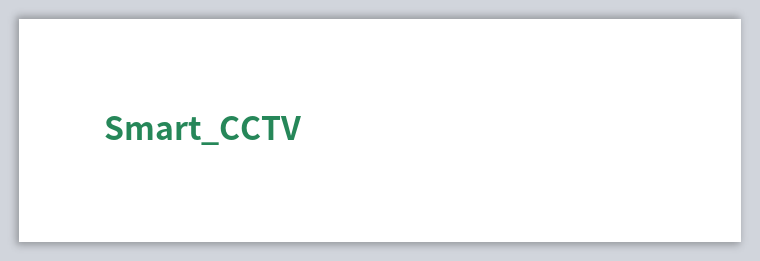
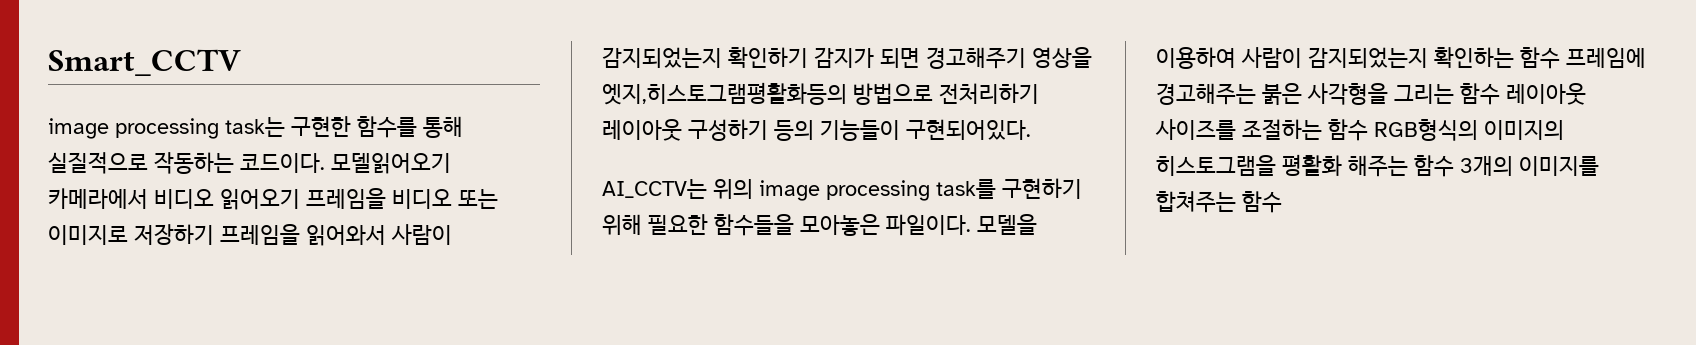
+ image processing task는 구현한 함수를 통해 실질적으로 작동하는 코드이다. 모델읽어오기 카메라에서 비디오 읽어오기 프레임을 비디오 또는 이미지로 저장하기 프레임을 읽어와서 사람이 감지되었는지 확인하기 감지가 되면 경고해주기 영상을 엣지,히스토그램평활화등의 방법으로 전처리하기 레이아웃 구성하기 등의 기능들이 구현되어있다.
+ AI_CCTV는 위의 image processing task를 구현하기 위해 필요한 함수들을 모아놓은 파일이다. 모델을 이용하여 사람이 감지되었는지 확인하는 함수 프레임에 경고해주는 붉은 사각형을 그리는 함수 레이아웃 사이즈를 조절하는 함수 RGB형식의 이미지의 히스토그램을 평활화 해주는 함수 3개의 이미지를 합쳐주는 함수

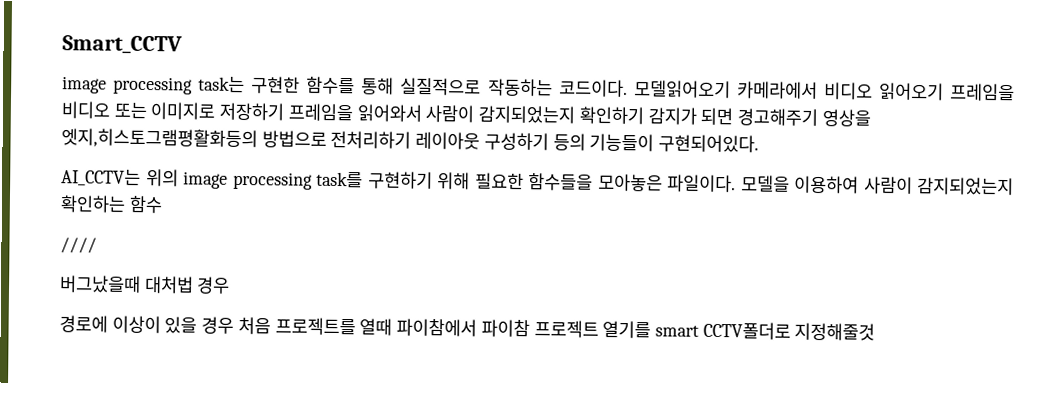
- 모델을 이용하여 사람이 감지되었는지 확인하는 함수 프레임에 경고해주는 붉은 사각형을 그리는 함수 레이아웃 사이즈를 조절하는 함수 RGB형식의 이미지의 히스토그램을 평활화 해주는 함수 3개의 이미지를 합쳐주는 함수
+ 모델을 이용하여 사람이 감지되었는지 확인하는 함수
+ ////
+ 버그났을때 대처법 경우
+ 경로에 이상이 있을 경우 처음 프로젝트를 열때 파이참에서 파이참 프로젝트 열기를 smart CCTV폴더로 지정해줄것

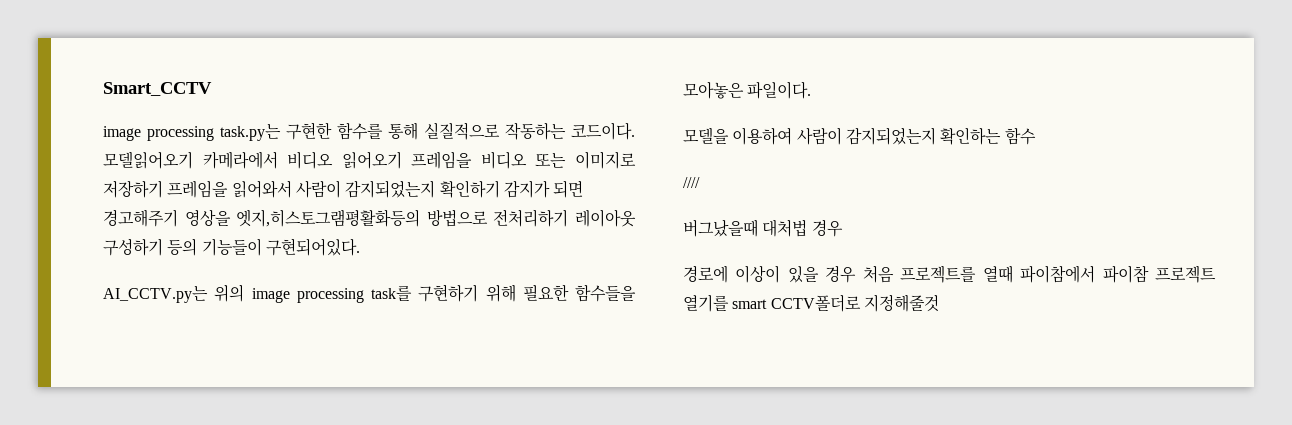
- image processing task는 구현한 함수를 통해 실질적으로 작동하는 코드이다.
+ image processing task.py는 구현한 함수를 통해 실질적으로 작동하는 코드이다.
- AI_CCTV는 위의 image processing task를 구현하기 위해 필요한 함수들을 모아놓은 파일이다. 모델을 이용하여 사람이 감지되었는지 확인하는 함수
+ AI_CCTV.py는 위의 image processing task를 구현하기 위해 필요한 함수들을 모아놓은 파일이다.
+ 모델을 이용하여 사람이 감지되었는지 확인하는 함수

